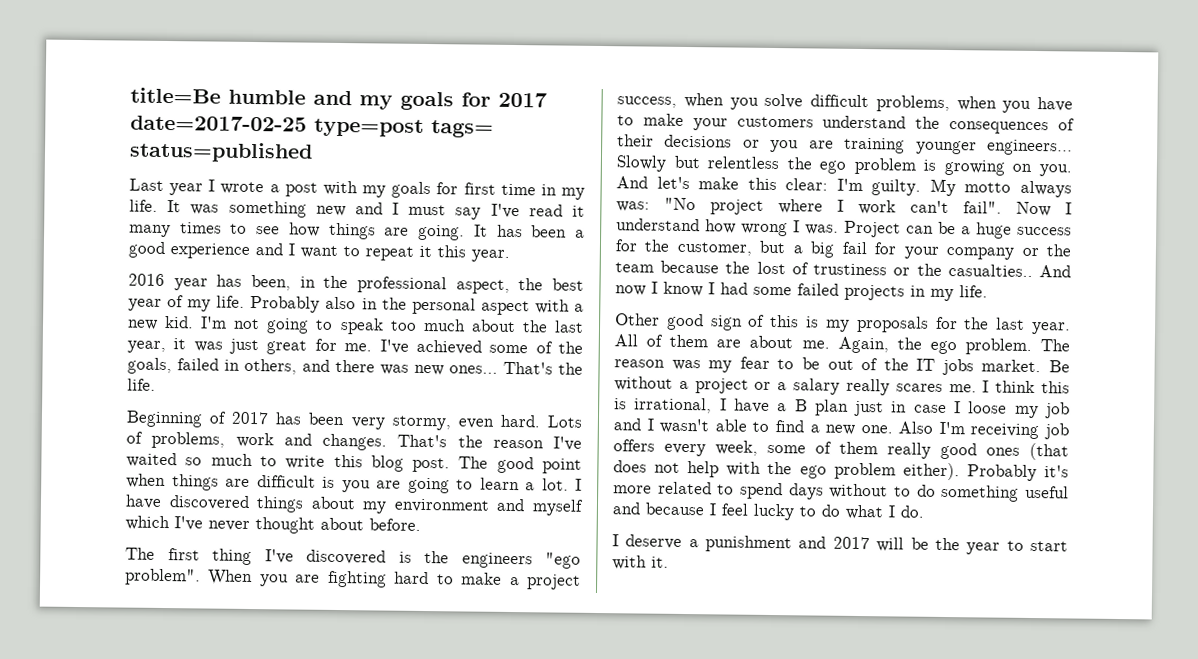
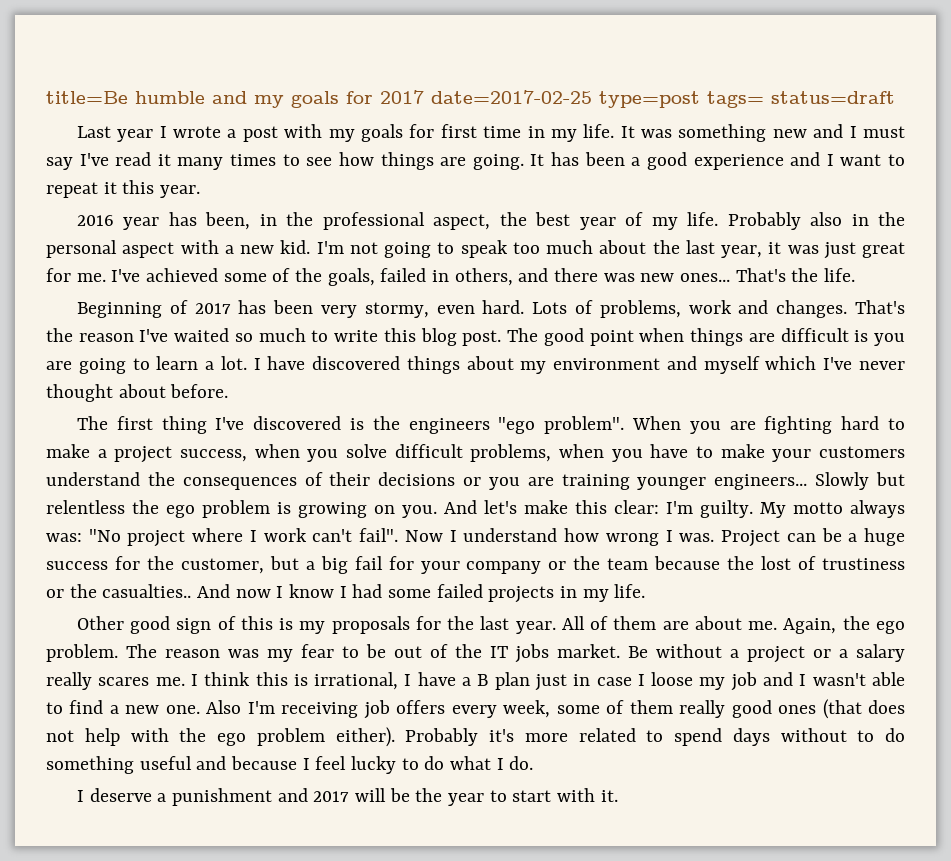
- title=Be humble and my goals for 2017 date=2017-02-25 type=post tags= status=published
+ title=Be humble and my goals for 2017 date=2017-02-25 type=post tags= status=draft

